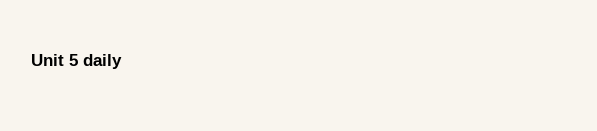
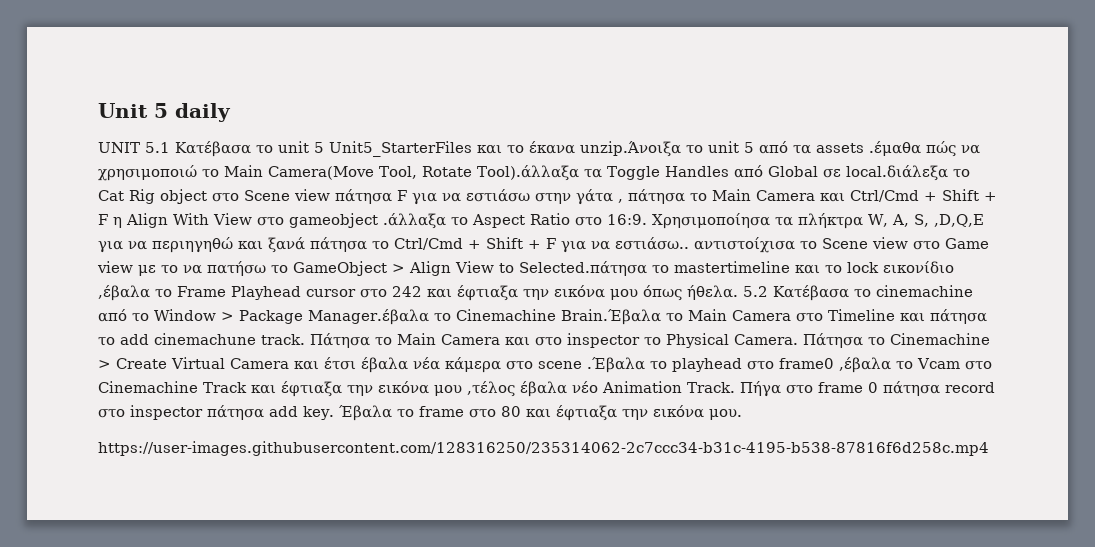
+ UNIT 5.1 Κατέβασα το unit 5 Unit5_StarterFiles και το έκανα unzip.Άνοιξα το unit 5 από τα assets .έμαθα πώς να χρησιμοποιώ το Main Camera(Move Tool, Rotate Tool).άλλαξα τα Toggle Handles από Global σε local.διάλεξα το Cat Rig object στο Scene view πάτησα F για να εστιάσω στην γάτα , πάτησα το Main Camera και Ctrl/Cmd + Shift + F η Align With View στο gameobject .άλλαξα το Aspect Ratio στο 16:9. Χρησιμοποίησα τα πλήκτρα W, A, S, ,D,Q,E για να περιηγηθώ και ξανά πάτησα το Ctrl/Cmd + Shift + F για να εστιάσω.. αντιστοίχισα το Scene view στο Game view με το να πατήσω το GameObject > Align View to Selected.πάτησα το mastertimeline και το lock εικονίδιο ,έβαλα το Frame Playhead cursor στο 242 και έφτιαξα την εικόνα μου όπως ήθελα. 5.2 Κατέβασα το cinemachine από το Window > Package Manager.έβαλα το Cinemachine Brain.Έβαλα το Main Camera στο Timeline και πάτησα το add cinemachune track. Πάτησα το Main Camera και στο inspector το Physical Camera. Πάτησα το Cinemachine > Create Virtual Camera και έτσι έβαλα νέα κάμερα στο scene .Έβαλα το playhead στο frame0 ,έβαλα το Vcam στο Cinemachine Track και έφτιαξα την εικόνα μου ,τέλος έβαλα νέο Animation Track. Πήγα στο frame 0 πάτησα record στο inspector πάτησα add key. Έβαλα το frame στο 80 και έφτιαξα την εικόνα μου.
+ https://user-images.githubusercontent.com/128316250/235314062-2c7ccc34-b31c-4195-b538-87816f6d258c.mp4

